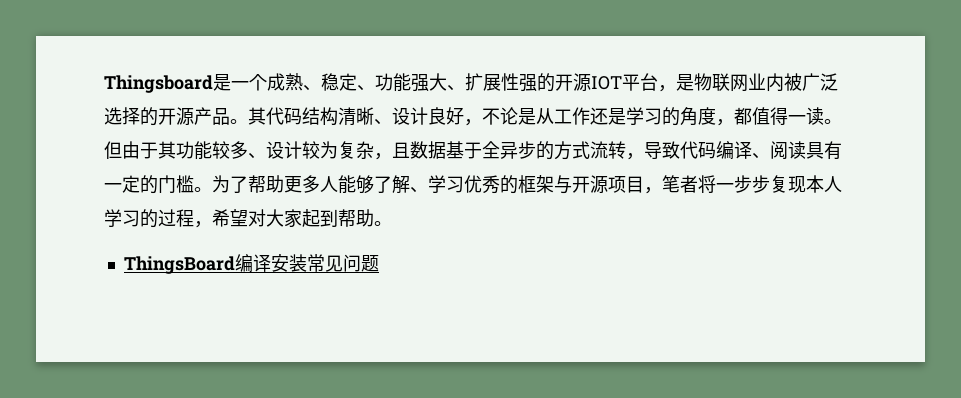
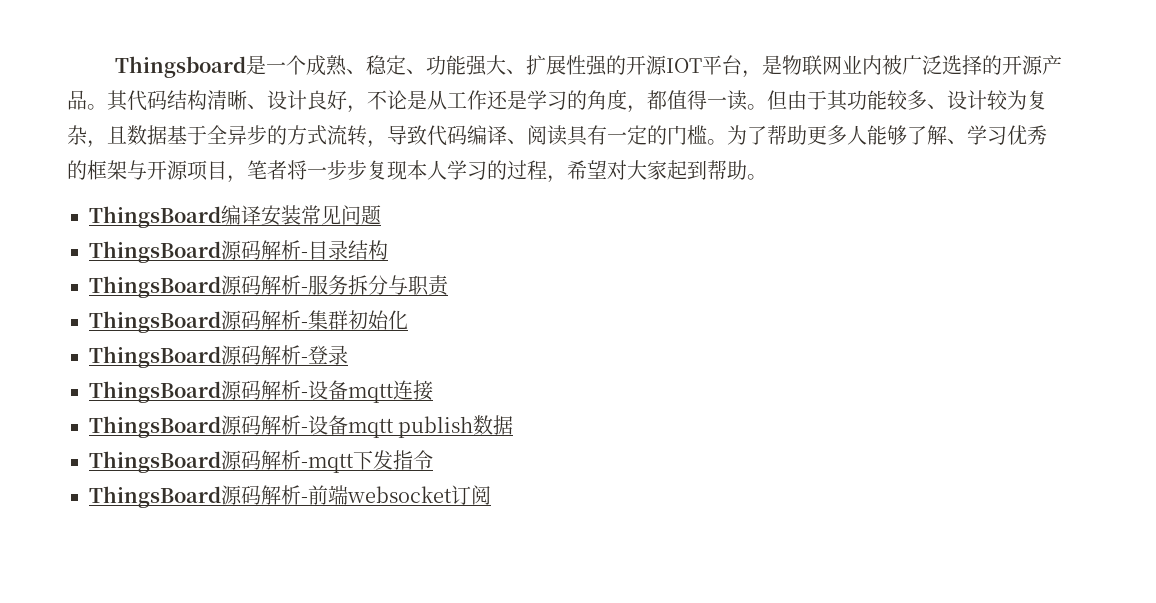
+ ThingsBoard源码解析-目录结构
+ ThingsBoard源码解析-服务拆分与职责
+ ThingsBoard源码解析-集群初始化
+ ThingsBoard源码解析-登录
+ ThingsBoard源码解析-设备mqtt连接
+ ThingsBoard源码解析-设备mqtt publish数据
+ ThingsBoard源码解析-mqtt下发指令
+ ThingsBoard源码解析-前端websocket订阅

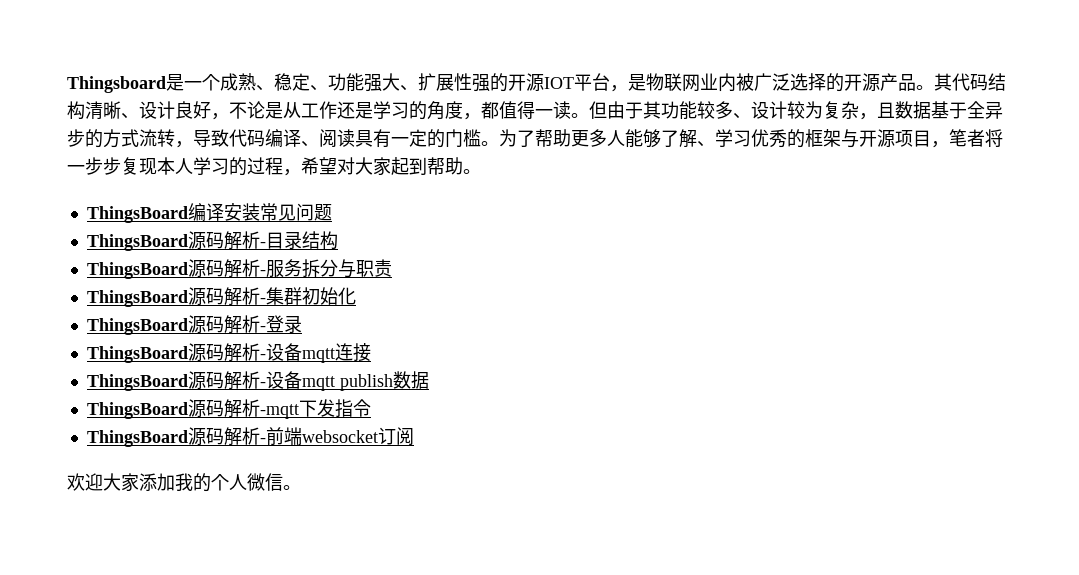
+ 欢迎大家添加我的个人微信。

